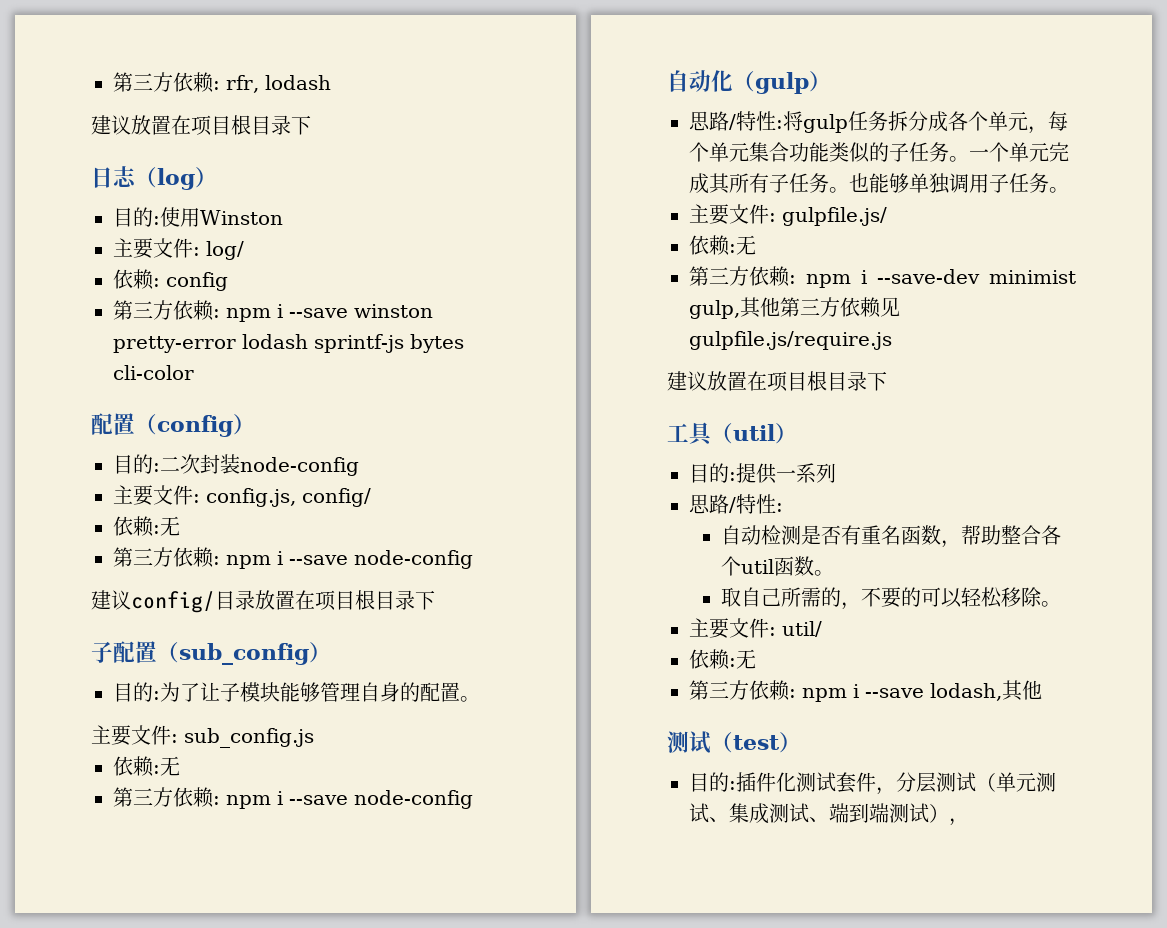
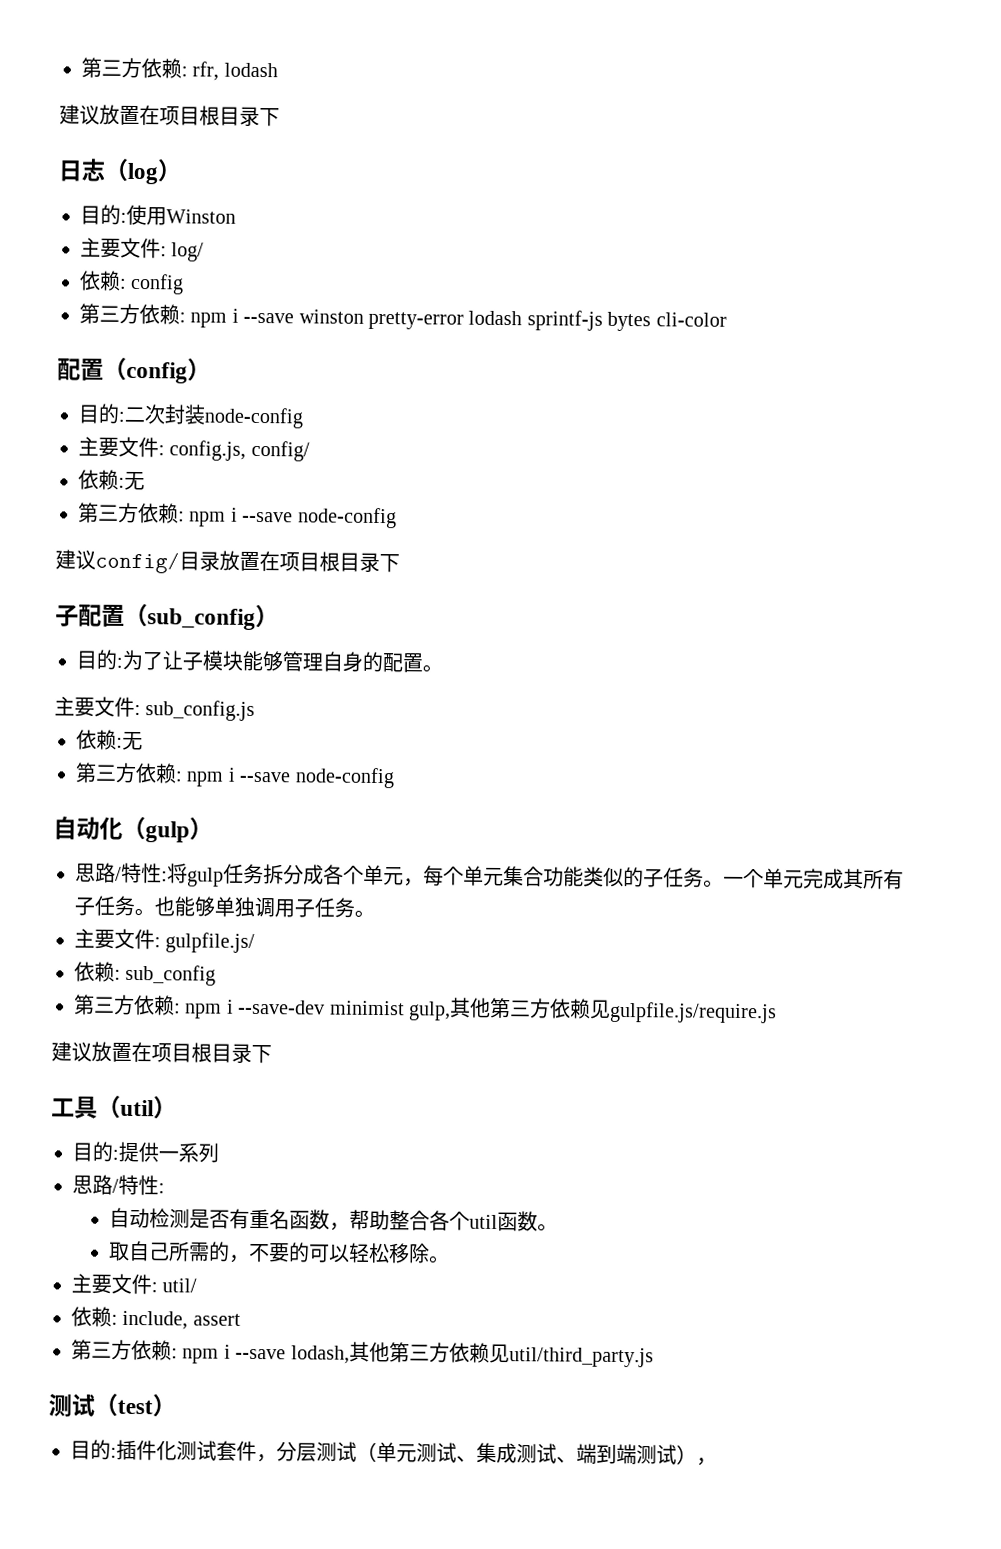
  主要文件: gulpfile.js/
- 依赖:无
+ 依赖: sub_config
  主要文件: util/
- 依赖:无
+ 依赖: include, assert
- 第三方依赖: npm i --save lodash,其他
+ 第三方依赖: npm i --save lodash,其他第三方依赖见util/third_party.js

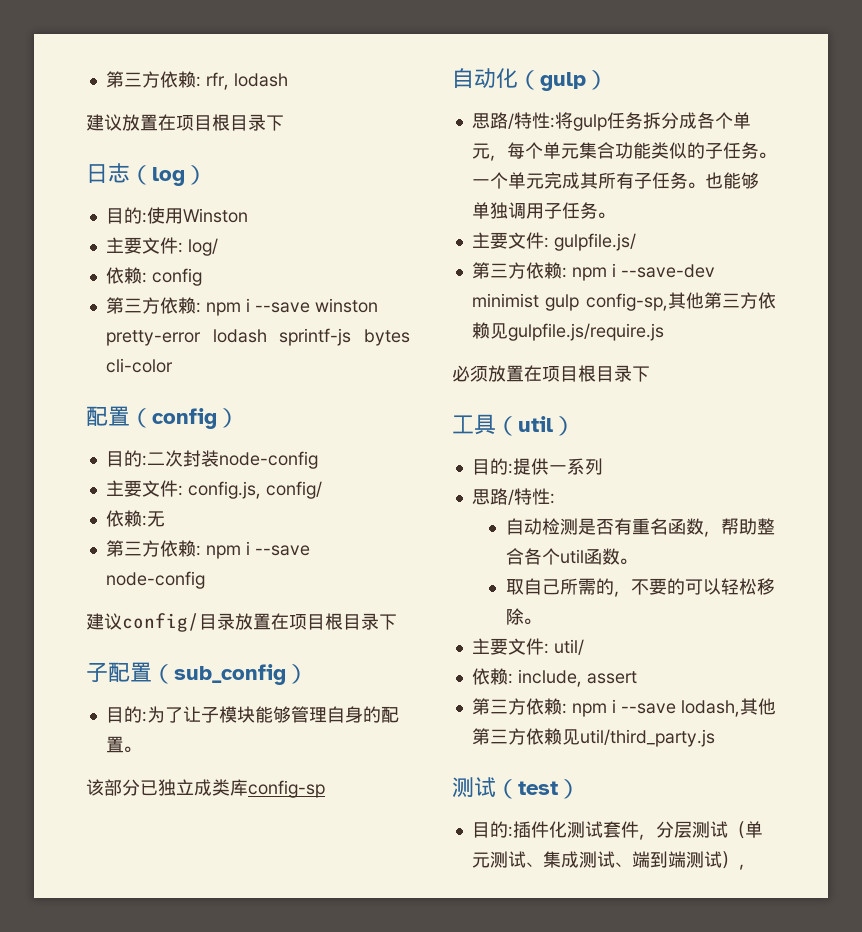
- 主要文件: sub_config.js
- 依赖:无
- 第三方依赖: npm i --save node-config
+ 该部分已独立成类库config-sp
- 依赖: sub_config
- 第三方依赖: npm i --save-dev minimist gulp,其他第三方依赖见gulpfile.js/require.js
- 建议放置在项目根目录下
+ 第三方依赖: npm i --save-dev minimist gulp config-sp,其他第三方依赖见gulpfile.js/require.js
+ 必须放置在项目根目录下

